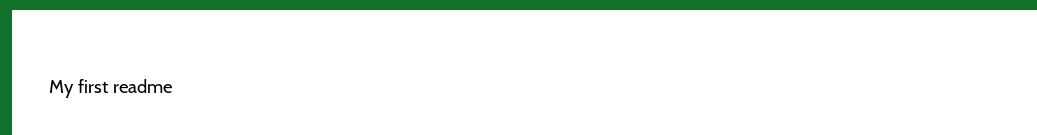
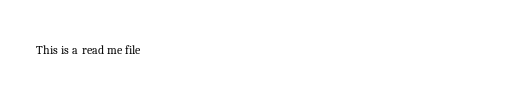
- My first readme
+ This is a read me file

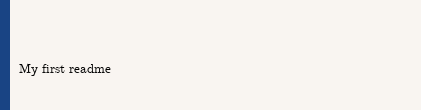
- This is a read me file
+ My first readme

